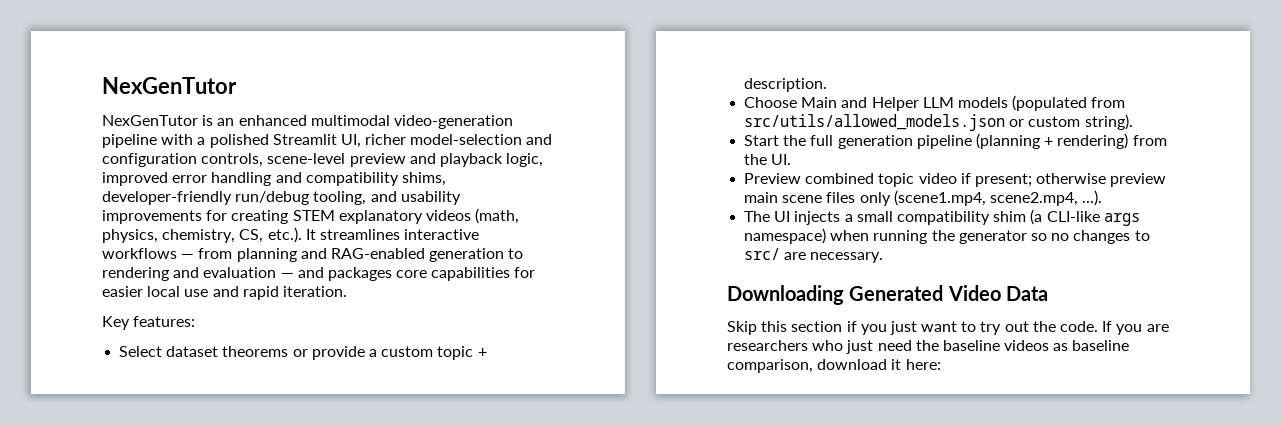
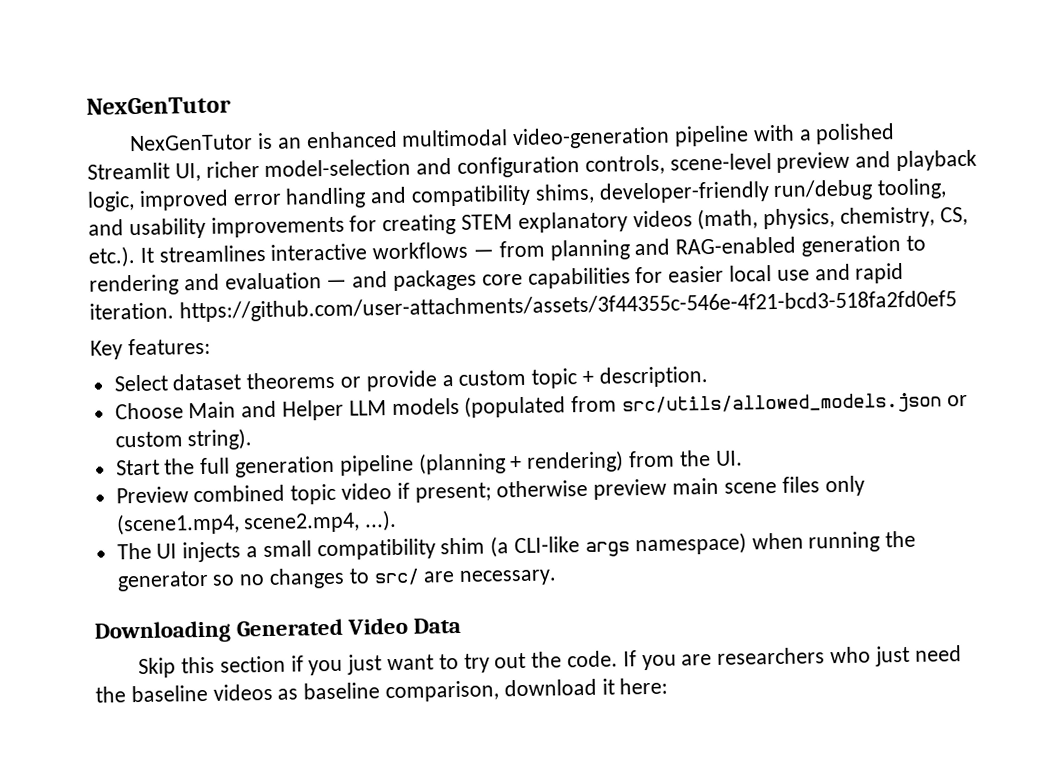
- NexGenTutor is an enhanced multimodal video-generation pipeline with a polished Streamlit UI, richer model-selection and configuration controls, scene-level preview and playback logic, improved error handling and compatibility shims, developer-friendly run/debug tooling, and usability improvements for creating STEM explanatory videos (math, physics, chemistry, CS, etc.). It streamlines interactive workflows — from planning and RAG-enabled generation to rendering and evaluation — and packages core capabilities for easier local use and rapid iteration.
+ NexGenTutor is an enhanced multimodal video-generation pipeline with a polished Streamlit UI, richer model-selection and configuration controls, scene-level preview and playback logic, improved error handling and compatibility shims, developer-friendly run/debug tooling, and usability improvements for creating STEM explanatory videos (math, physics, chemistry, CS, etc.). It streamlines interactive workflows — from planning and RAG-enabled generation to rendering and evaluation — and packages core capabilities for easier local use and rapid iteration. https://github.com/user-attachments/assets/3f44355c-546e-4f21-bcd3-518fa2fd0ef5

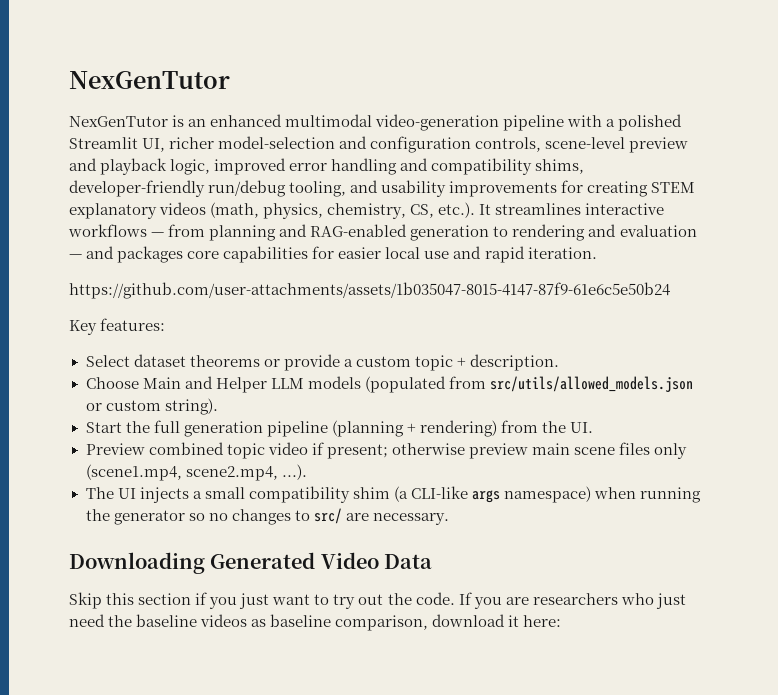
- NexGenTutor is an enhanced multimodal video-generation pipeline with a polished Streamlit UI, richer model-selection and configuration controls, scene-level preview and playback logic, improved error handling and compatibility shims, developer-friendly run/debug tooling, and usability improvements for creating STEM explanatory videos (math, physics, chemistry, CS, etc.). It streamlines interactive workflows — from planning and RAG-enabled generation to rendering and evaluation — and packages core capabilities for easier local use and rapid iteration. https://github.com/user-attachments/assets/3f44355c-546e-4f21-bcd3-518fa2fd0ef5
+ NexGenTutor is an enhanced multimodal video-generation pipeline with a polished Streamlit UI, richer model-selection and configuration controls, scene-level preview and playback logic, improved error handling and compatibility shims, developer-friendly run/debug tooling, and usability improvements for creating STEM explanatory videos (math, physics, chemistry, CS, etc.). It streamlines interactive workflows — from planning and RAG-enabled generation to rendering and evaluation — and packages core capabilities for easier local use and rapid iteration.
+ https://github.com/user-attachments/assets/1b035047-8015-4147-87f9-61e6c5e50b24

